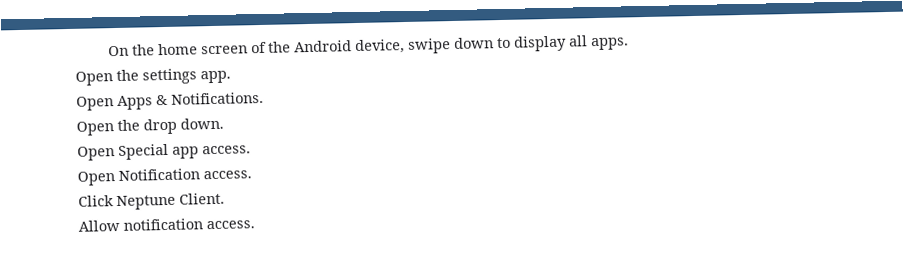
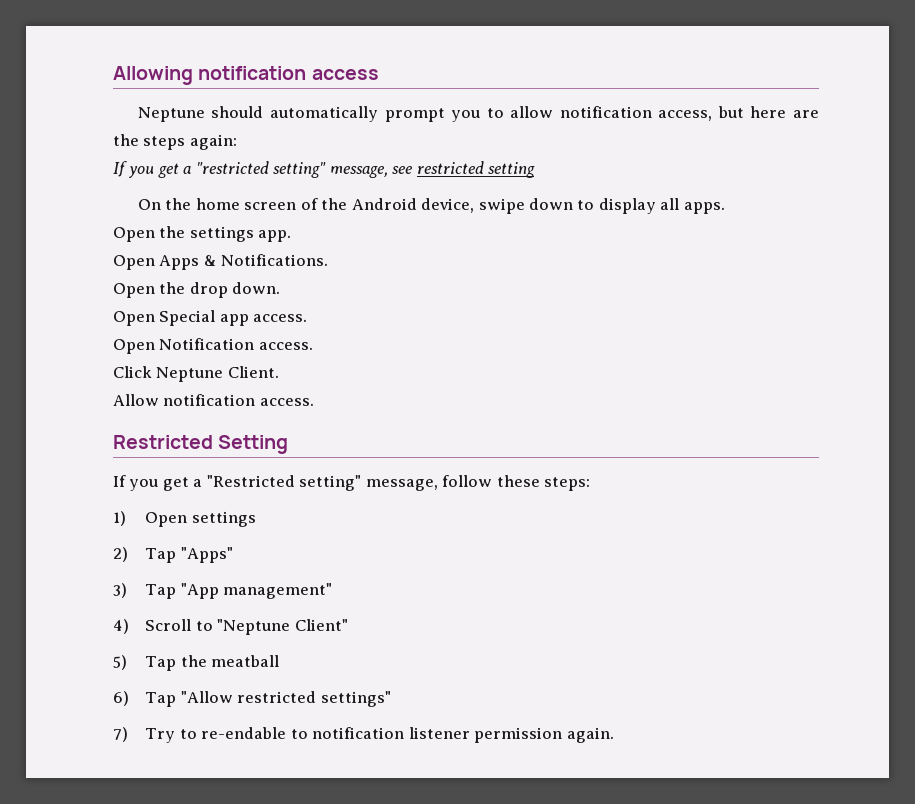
+ Allowing notification access
+ Neptune should automatically prompt you to allow notification access, but here are the steps again:
+ If you get a "restricted setting" message, see restricted setting
+ Restricted Setting
+ If you get a "Restricted setting" message, follow these steps:
+ 1) Open settings
+ 2) Tap "Apps"
+ 3) Tap "App management"
+ 4) Scroll to "Neptune Client"
+ 5) Tap the meatball
+ 6) Tap "Allow restricted settings"
+ 7) Try to re-endable to notification listener permission again.

